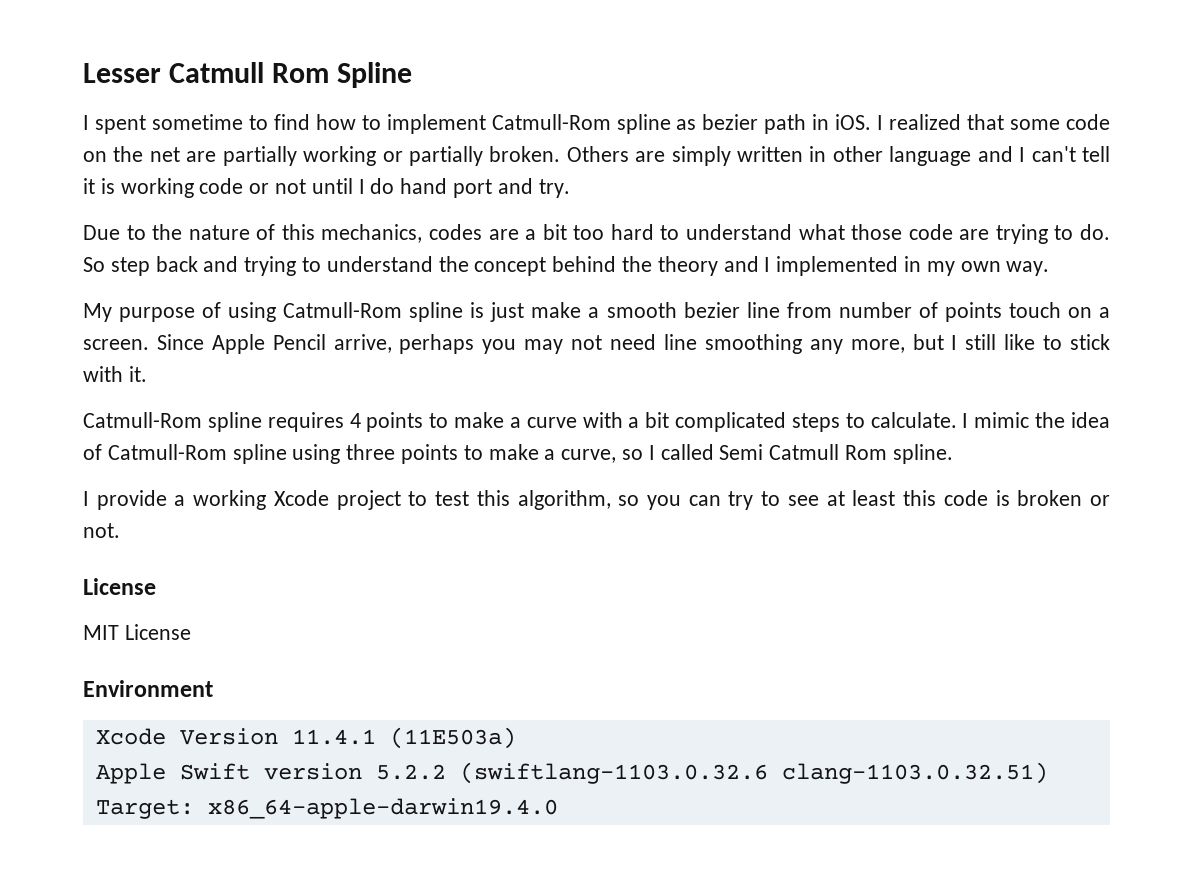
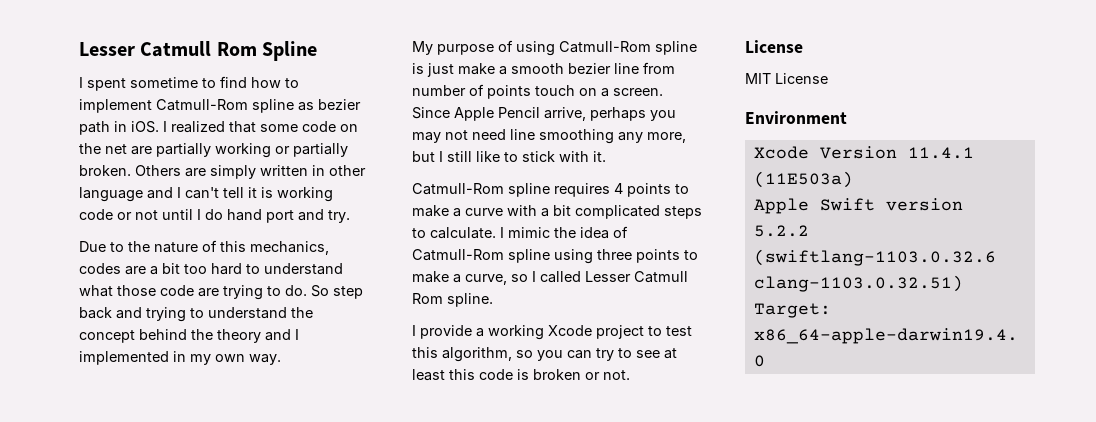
- I mimic the idea of Catmull-Rom spline using three points to make a curve, so I called Semi Catmull Rom spline.
+ I mimic the idea of Catmull-Rom spline using three points to make a curve, so I called Lesser Catmull Rom spline.

